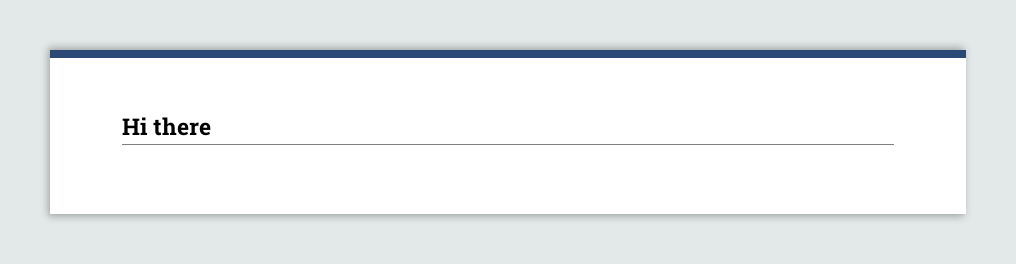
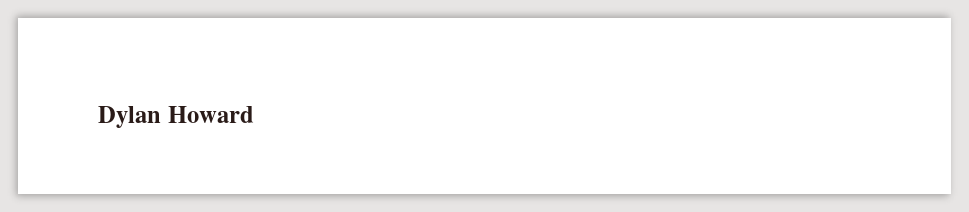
- Hi there
+ Dylan Howard

